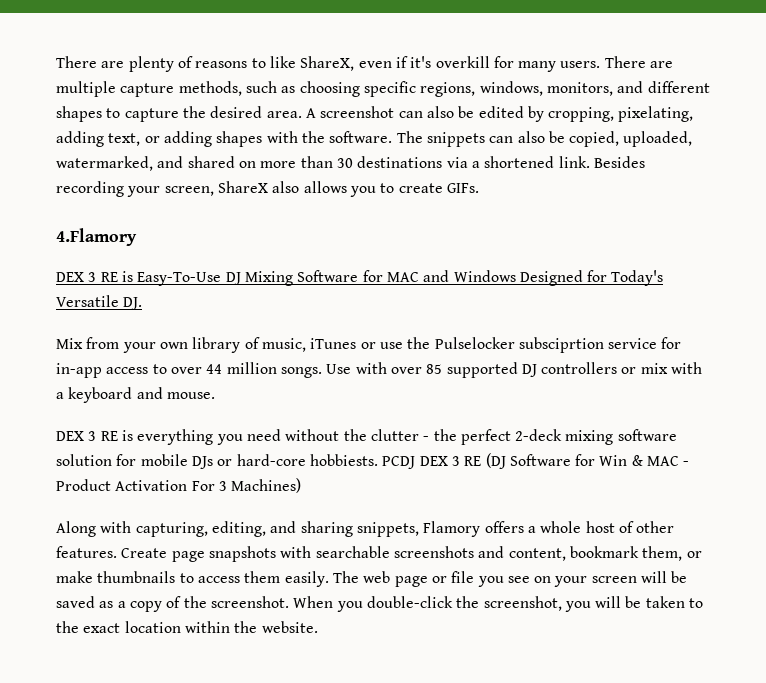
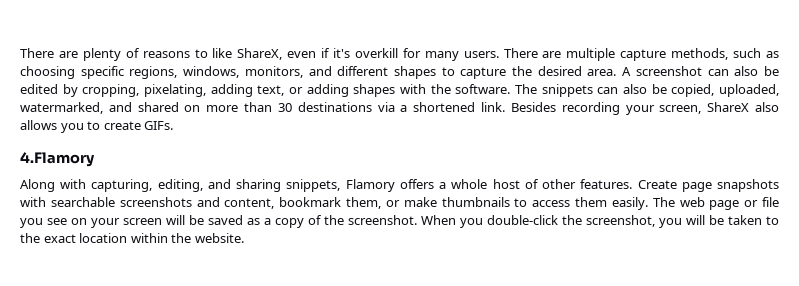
- DEX 3 RE is Easy-To-Use DJ Mixing Software for MAC and Windows Designed for Today's Versatile DJ.
- Mix from your own library of music, iTunes or use the Pulselocker subsciprtion service for in-app access to over 44 million songs. Use with over 85 supported DJ controllers or mix with a keyboard and mouse.
- DEX 3 RE is everything you need without the clutter - the perfect 2-deck mixing software solution for mobile DJs or hard-core hobbiests. PCDJ DEX 3 RE (DJ Software for Win & MAC - Product Activation For 3 Machines)

